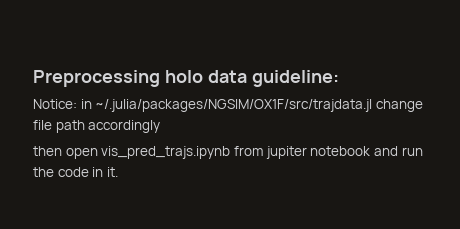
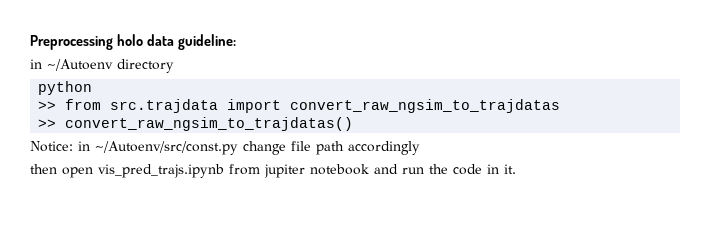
+ in ~/Autoenv directory
+ python
+ >> from src.trajdata import convert_raw_ngsim_to_trajdatas
+ >> convert_raw_ngsim_to_trajdatas()
- Notice: in ~/.julia/packages/NGSIM/OX1F/src/trajdata.jl change file path accordingly
+ Notice: in ~/Autoenv/src/const.py change file path accordingly

